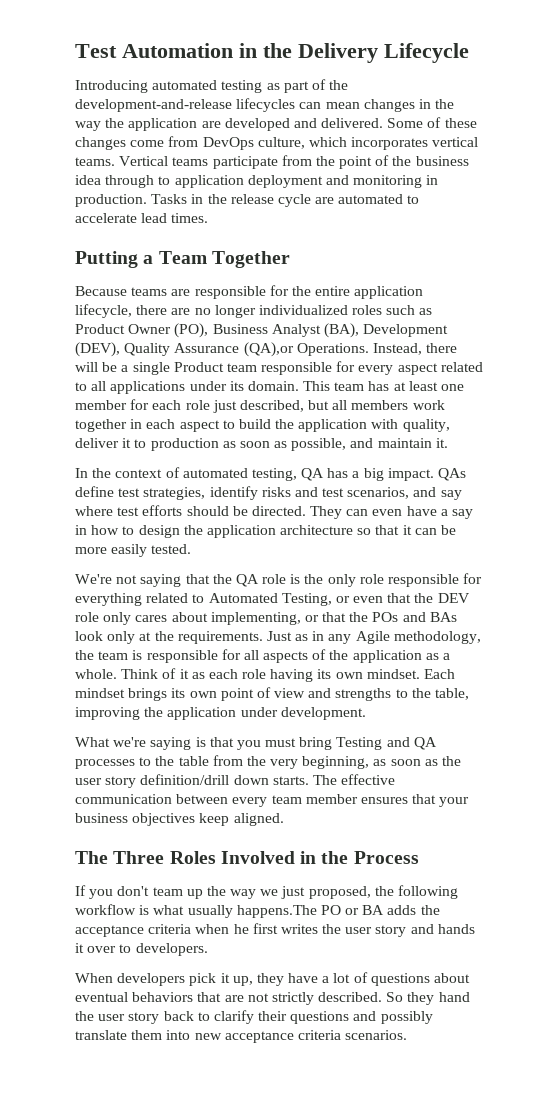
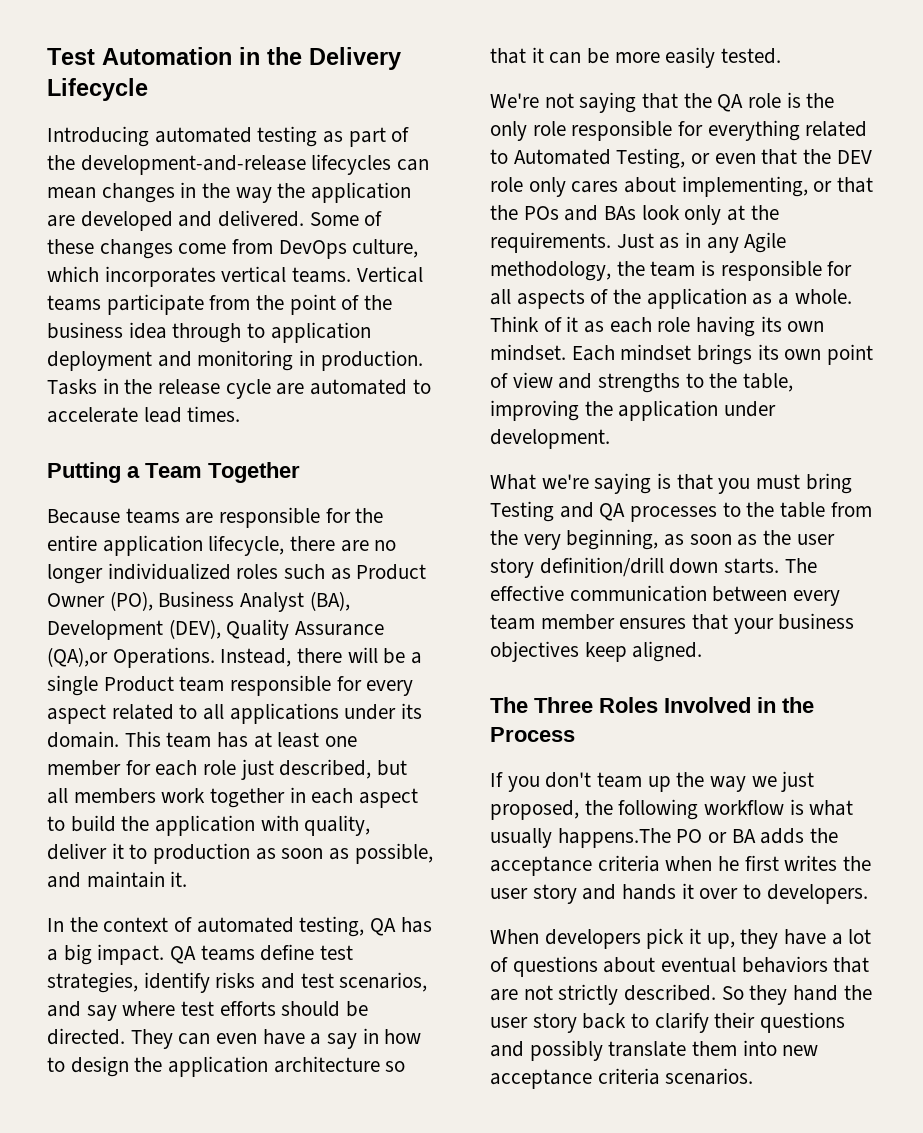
- QAs define test strategies, identify risks and test scenarios, and say where test efforts should be directed.
+ QA teams define test strategies, identify risks and test scenarios, and say where test efforts should be directed.

